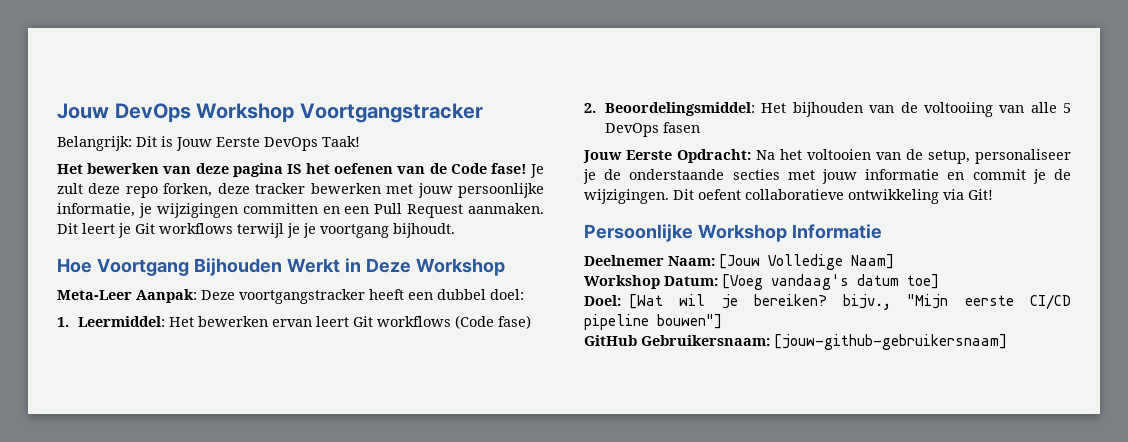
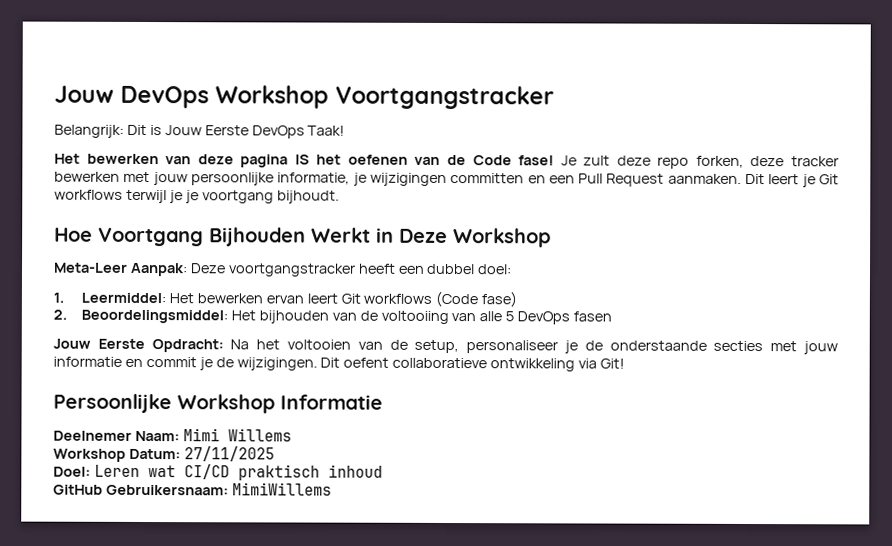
- Deelnemer Naam: [Jouw Volledige Naam]
+ Deelnemer Naam: Mimi Willems
- Workshop Datum: [Voeg vandaag's datum toe]
- Doel: [Wat wil je bereiken? bijv., "Mijn eerste CI/CD pipeline bouwen"]
+ Workshop Datum: 27/11/2025
+ Doel: Leren wat CI/CD praktisch inhoud
- GitHub Gebruikersnaam: [jouw-github-gebruikersnaam]
+ GitHub Gebruikersnaam: MimiWillems

